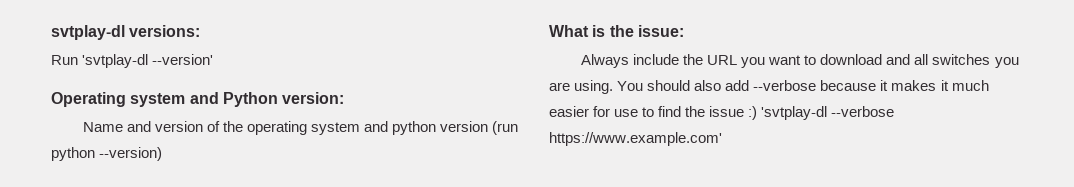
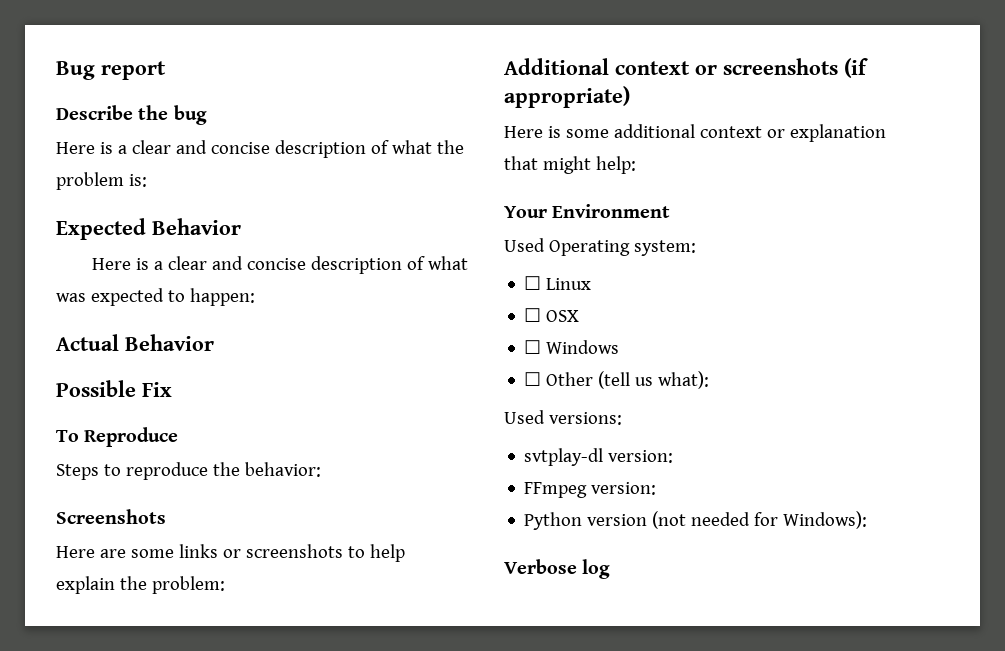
- svtplay-dl versions:
- Run 'svtplay-dl --version'
- Operating system and Python version:
- Name and version of the operating system and python version (run python --version)
- What is the issue:
- Always include the URL you want to download and all switches you are using. You should also add --verbose because it makes it much easier for use to find the issue :) 'svtplay-dl --verbose https://www.example.com'
+ Bug report
+ Describe the bug
+ Here is a clear and concise description of what the problem is:
+ Expected Behavior
+ Here is a clear and concise description of what was expected to happen:
+ Actual Behavior
+ Possible Fix
+ To Reproduce
+ Steps to reproduce the behavior:
+ Screenshots
+ Here are some links or screenshots to help explain the problem:
+ Additional context or screenshots (if appropriate)
+ Here is some additional context or explanation that might help:
+ Your Environment
+ Used Operating system:
+ ☐ Linux
+ ☐ OSX
+ ☐ Windows
+ ☐ Other (tell us what):
+ Used versions:
+ svtplay-dl version:
+ FFmpeg version:
+ Python version (not needed for Windows):
+ Verbose log

